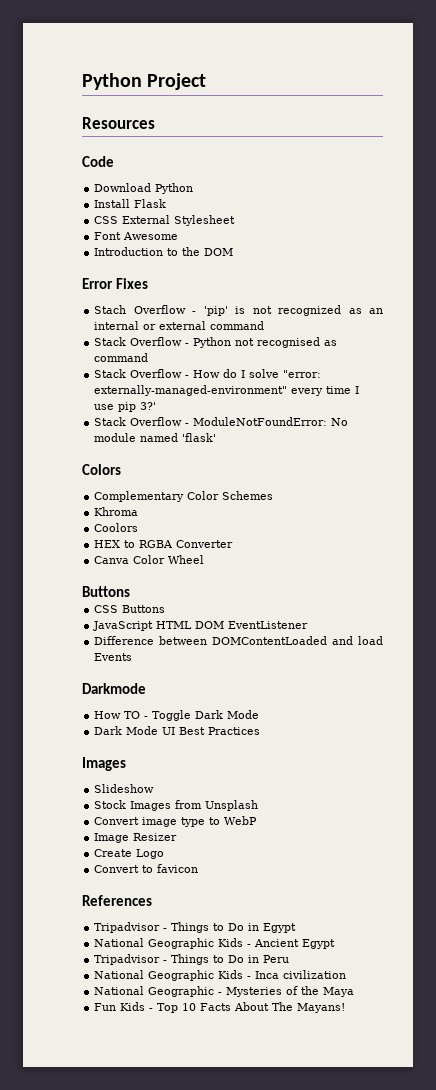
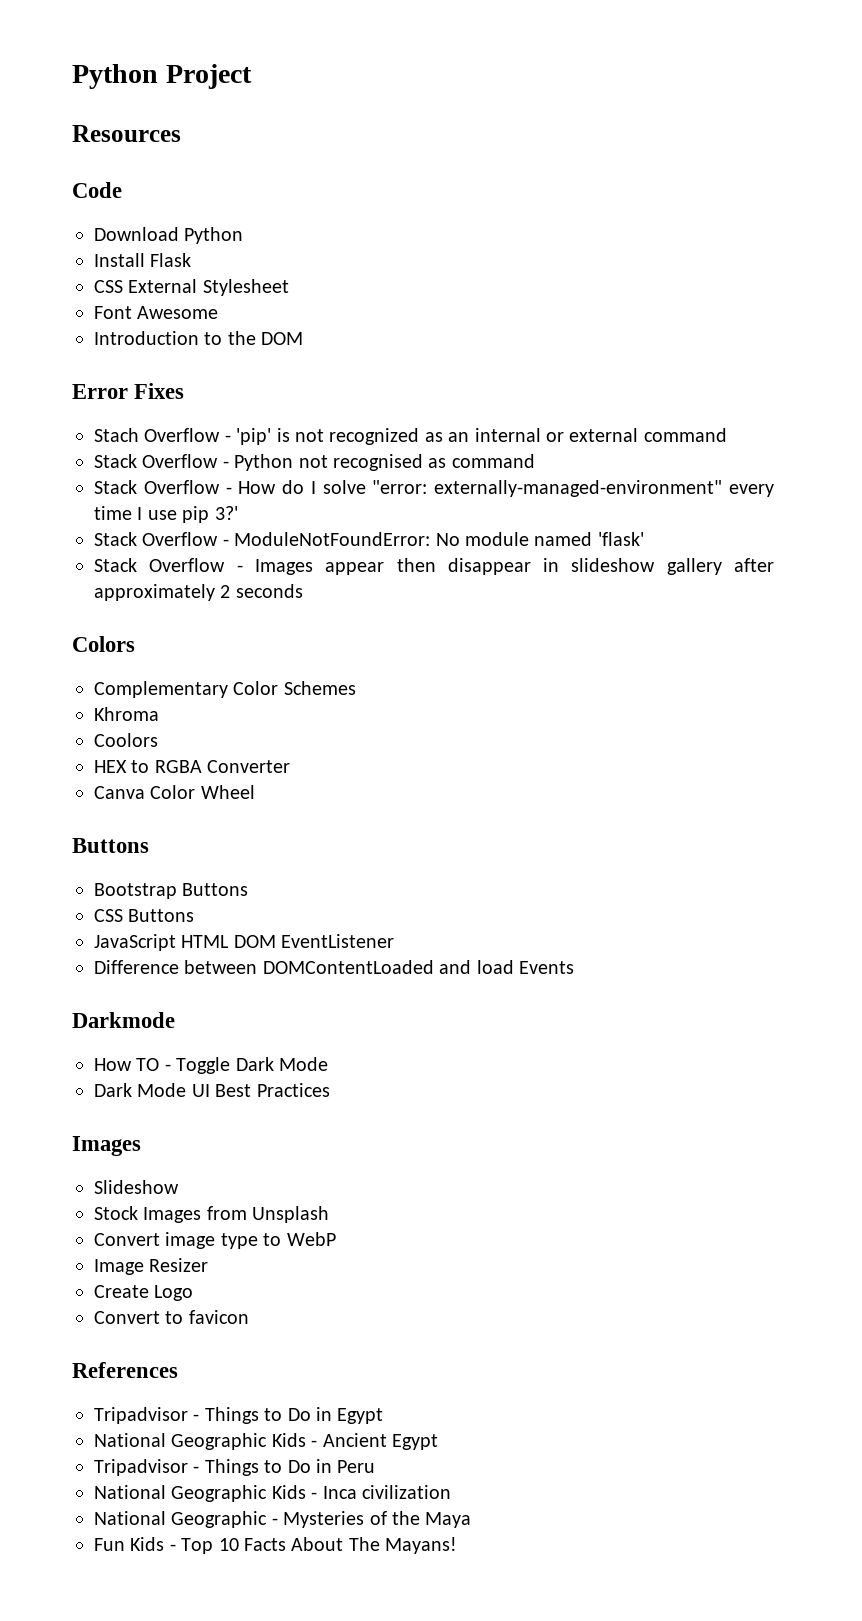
+ Stack Overflow - Images appear then disappear in slideshow gallery after approximately 2 seconds
+ Bootstrap Buttons

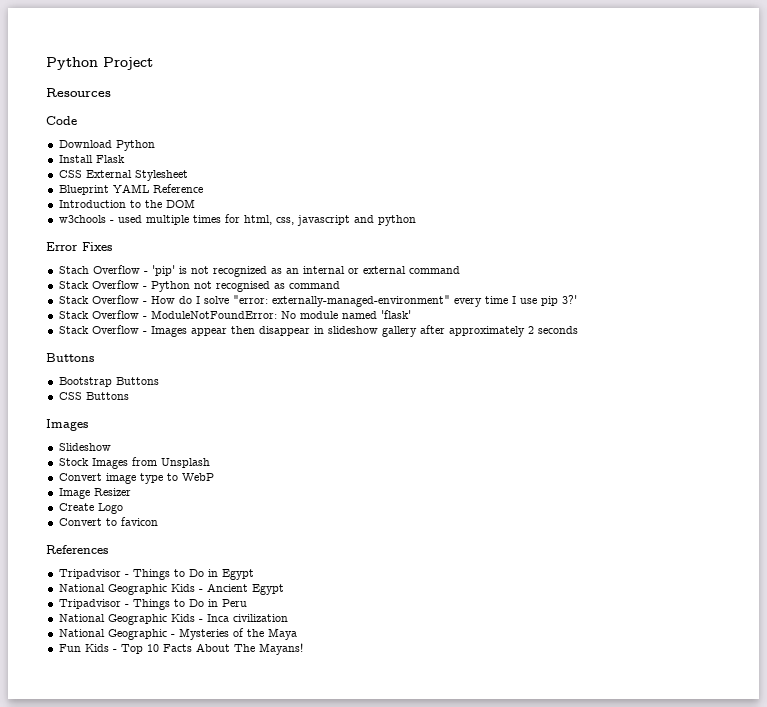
- Font Awesome
+ Blueprint YAML Reference
+ w3chools - used multiple times for html, css, javascript and python
- Colors
- Complementary Color Schemes
- Khroma
- Coolors
- HEX to RGBA Converter
- Canva Color Wheel
- JavaScript HTML DOM EventListener
- Difference between DOMContentLoaded and load Events
- Darkmode
- How TO - Toggle Dark Mode
- Dark Mode UI Best Practices

